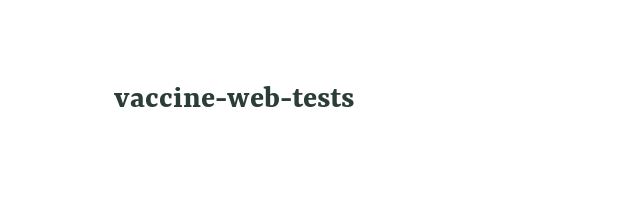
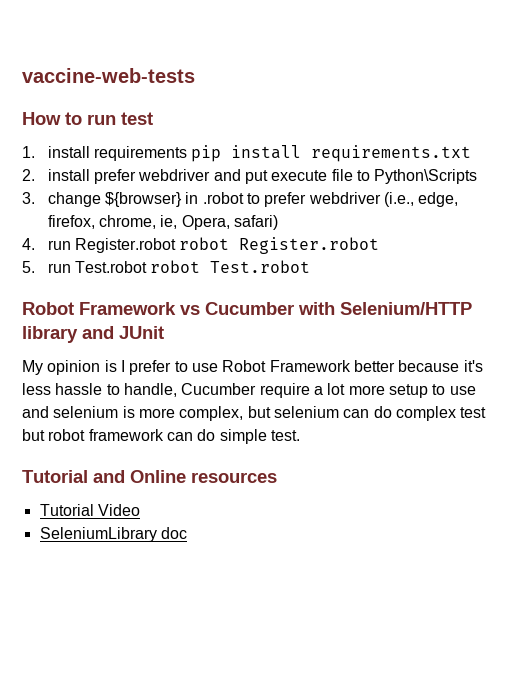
+ How to run test
+ 1. install requirements pip install requirements.txt
+ 2. install prefer webdriver and put execute file to Python\Scripts
+ 3. change ${browser} in .robot to prefer webdriver (i.e., edge, firefox, chrome, ie, Opera, safari)
+ 4. run Register.robot robot Register.robot
+ 5. run Test.robot robot Test.robot
+ Robot Framework vs Cucumber with Selenium/HTTP library and JUnit
+ My opinion is I prefer to use Robot Framework better because it's less hassle to handle, Cucumber require a lot more setup to use and selenium is more complex, but selenium can do complex test but robot framework can do simple test.
+ Tutorial and Online resources
+ Tutorial Video
+ SeleniumLibrary doc

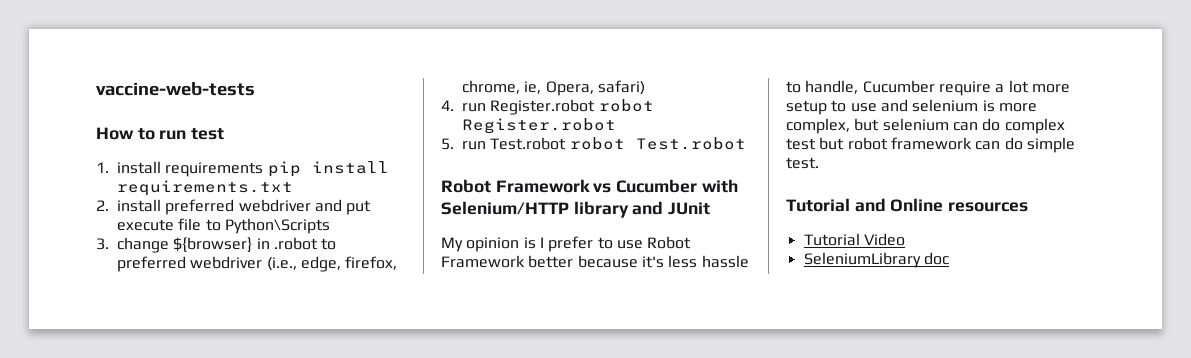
- 2. install prefer webdriver and put execute file to Python\Scripts
+ 2. install preferred webdriver and put execute file to Python\Scripts
- 3. change ${browser} in .robot to prefer webdriver (i.e., edge, firefox, chrome, ie, Opera, safari)
+ 3. change ${browser} in .robot to preferred webdriver (i.e., edge, firefox, chrome, ie, Opera, safari)

